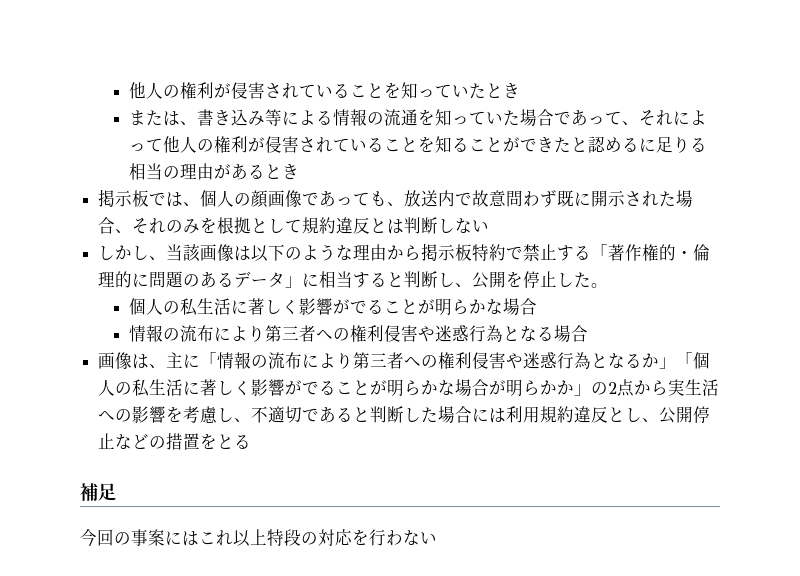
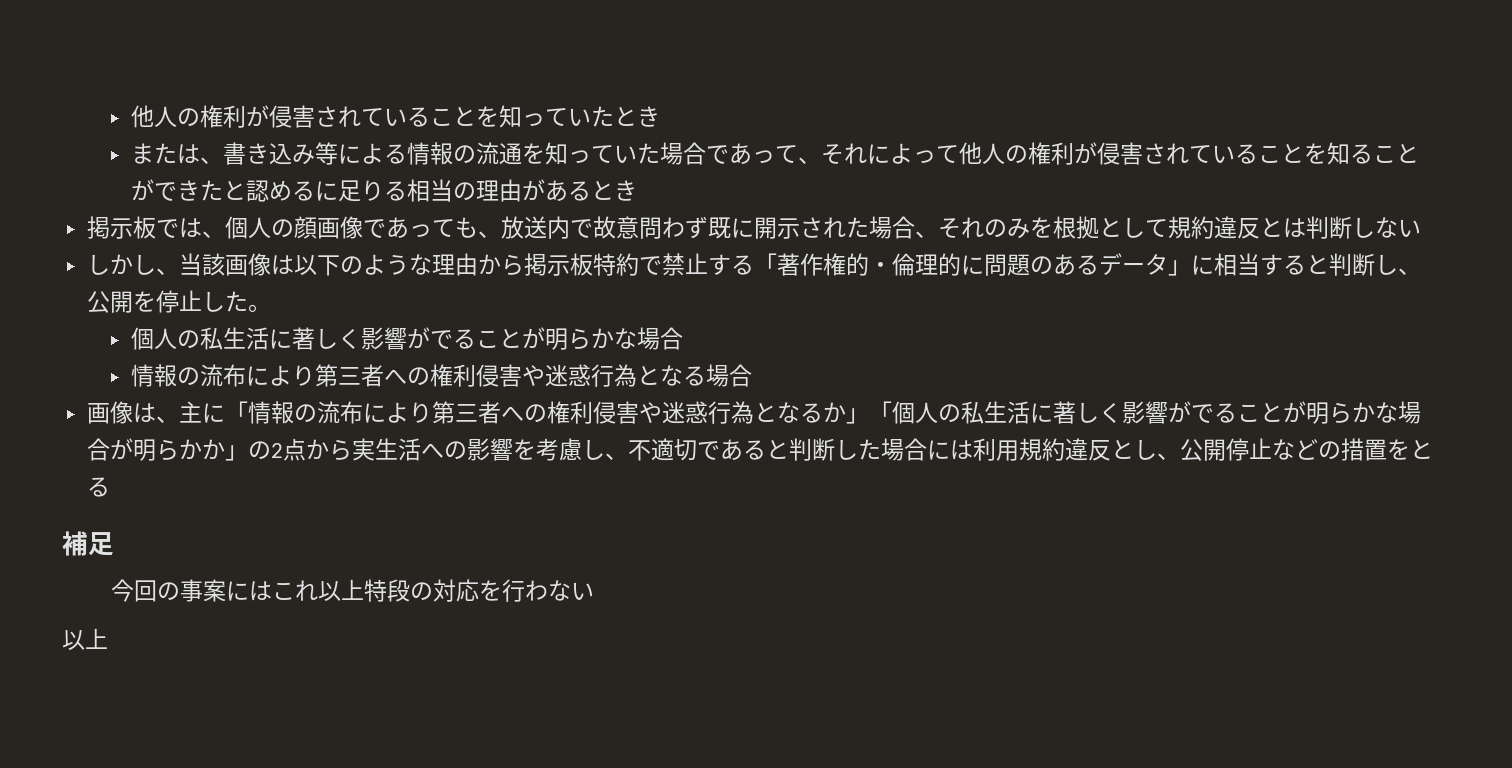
  今回の事案にはこれ以上特段の対応を行わない
+ 以上

